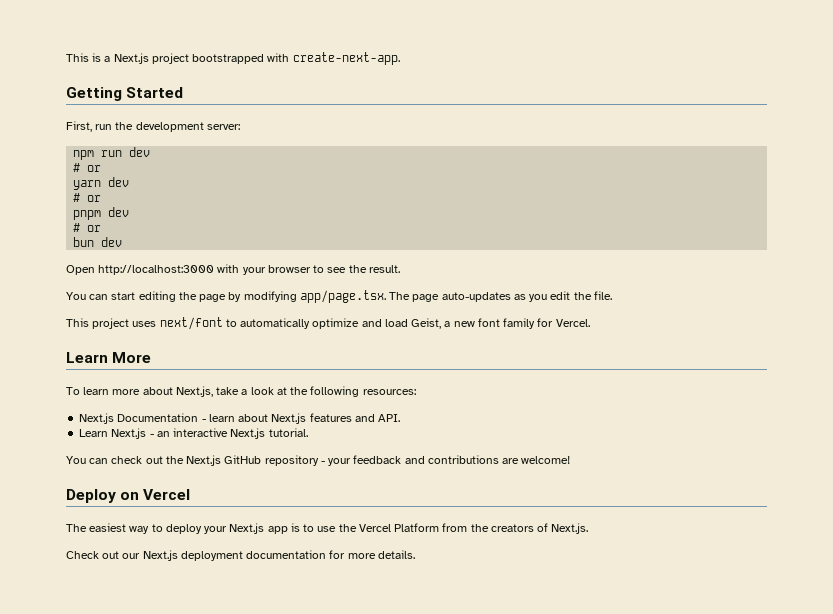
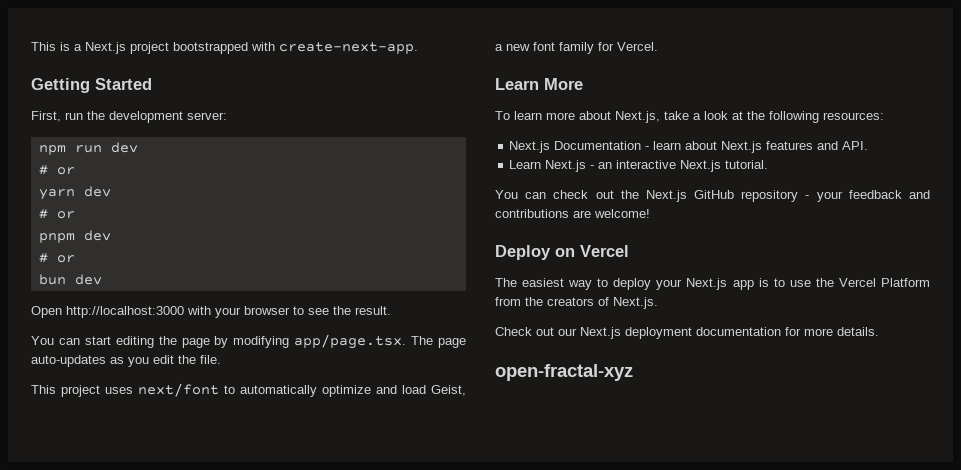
+ open-fractal-xyz

